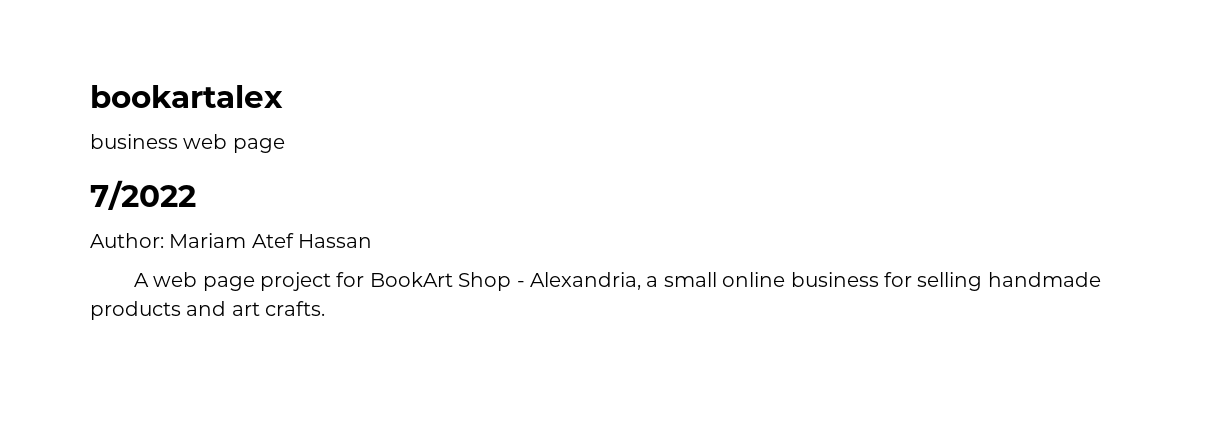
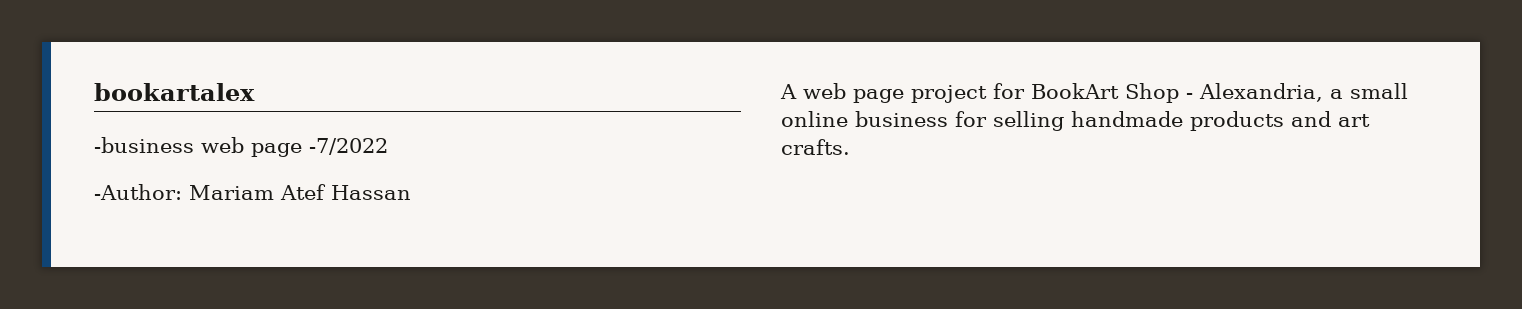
- business web page
- 7/2022
- Author: Mariam Atef Hassan
+ -business web page -7/2022
+ -Author: Mariam Atef Hassan

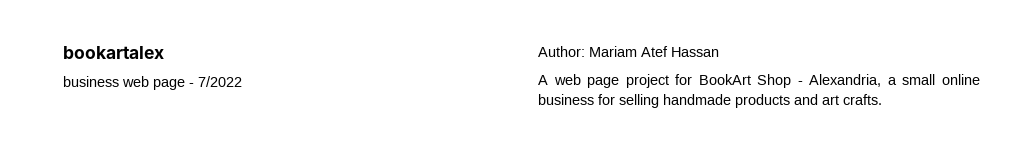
- -business web page -7/2022
- -Author: Mariam Atef Hassan
+ business web page - 7/2022
+ Author: Mariam Atef Hassan

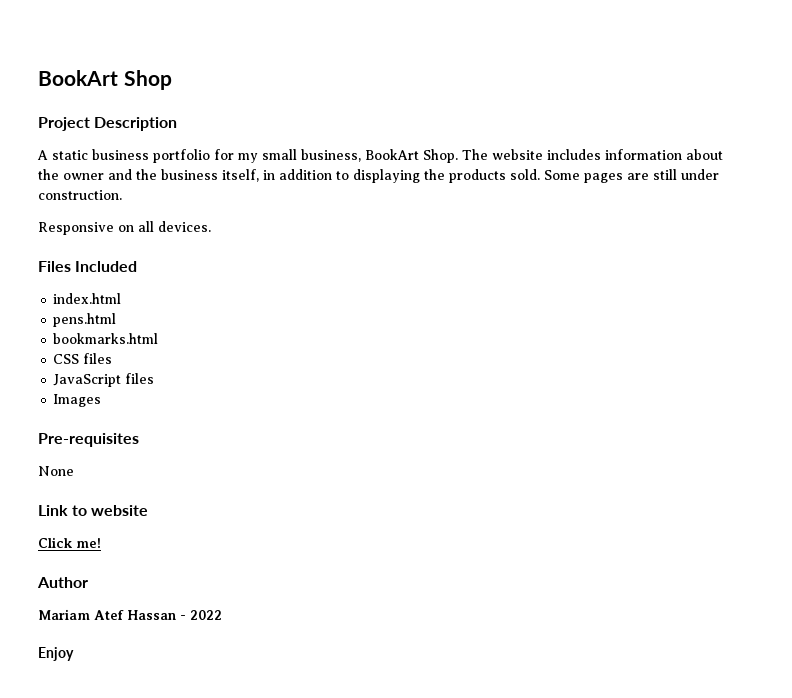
- bookartalex
- business web page - 7/2022
- Author: Mariam Atef Hassan
- A web page project for BookArt Shop - Alexandria, a small online business for selling handmade products and art crafts.
+ BookArt Shop
+ Project Description
+ A static business portfolio for my small business, BookArt Shop. The website includes information about the owner and the business itself, in addition to displaying the products sold. Some pages are still under construction.
+ Responsive on all devices.
+ Files Included
+ index.html
+ pens.html
+ bookmarks.html
+ CSS files
+ JavaScript files
+ Images
+ Pre-requisites
+ None
+ Link to website
+ Click me!
+ Author
+ Mariam Atef Hassan - 2022
+ Enjoy

